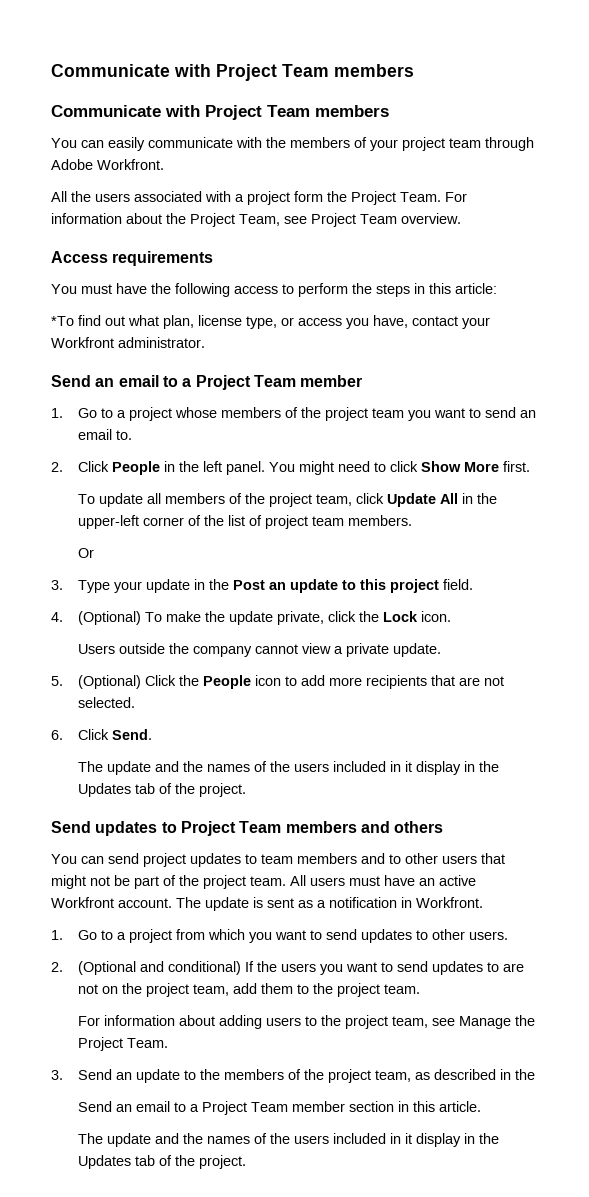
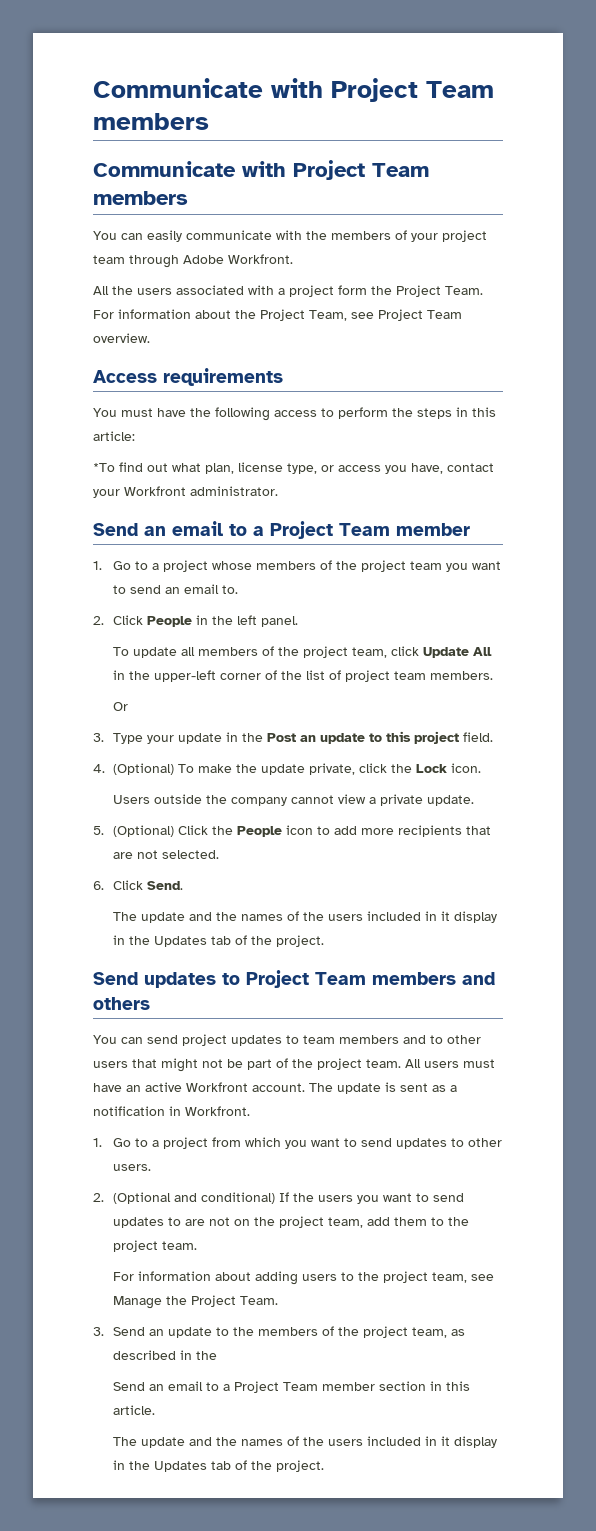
- You might need to click Show More first.

